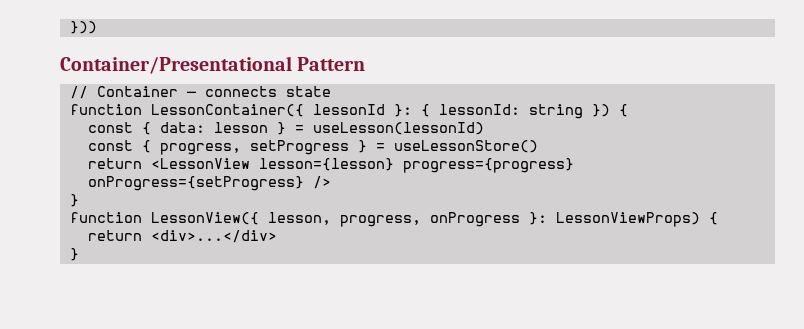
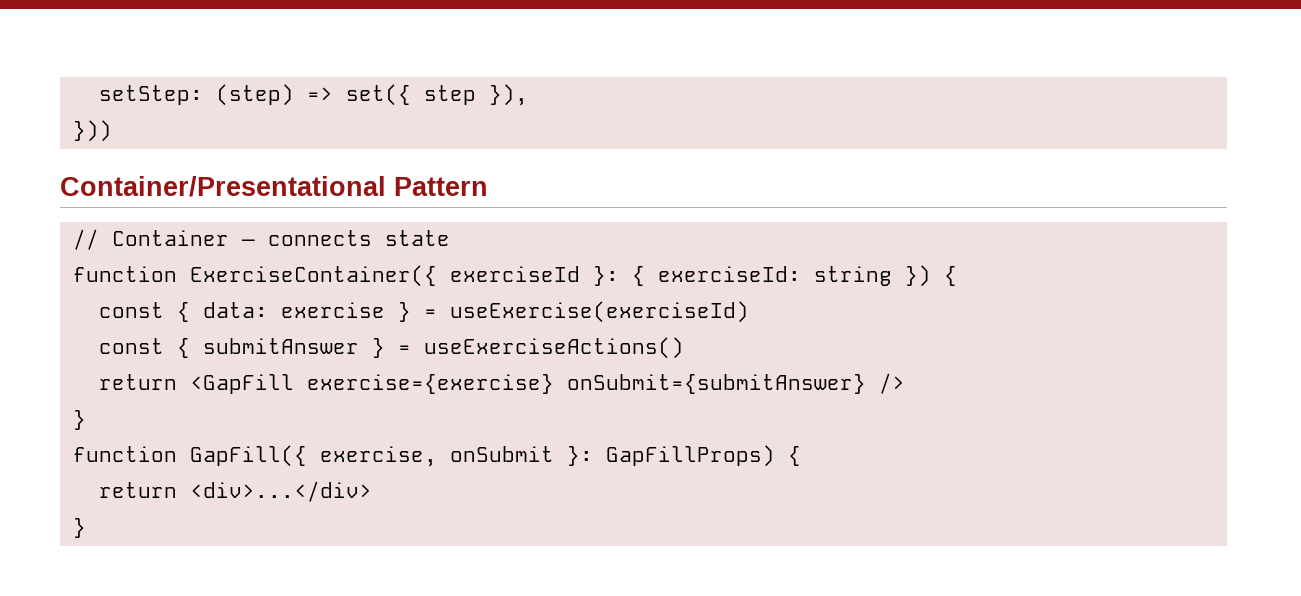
+ setStep: (step) => set({ step }),
- function LessonContainer({ lessonId }: { lessonId: string }) {
+ function ExerciseContainer({ exerciseId }: { exerciseId: string }) {
- const { data: lesson } = useLesson(lessonId)
- const { progress, setProgress } = useLessonStore()
- return <LessonView lesson={lesson} progress={progress} onProgress={setProgress} />
+ const { data: exercise } = useExercise(exerciseId)
+ const { submitAnswer } = useExerciseActions()
+ return <GapFill exercise={exercise} onSubmit={submitAnswer} />
- function LessonView({ lesson, progress, onProgress }: LessonViewProps) {
+ function GapFill({ exercise, onSubmit }: GapFillProps) {

